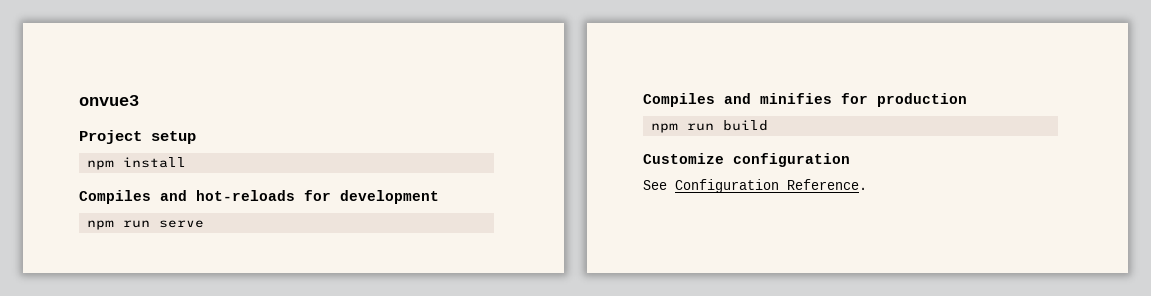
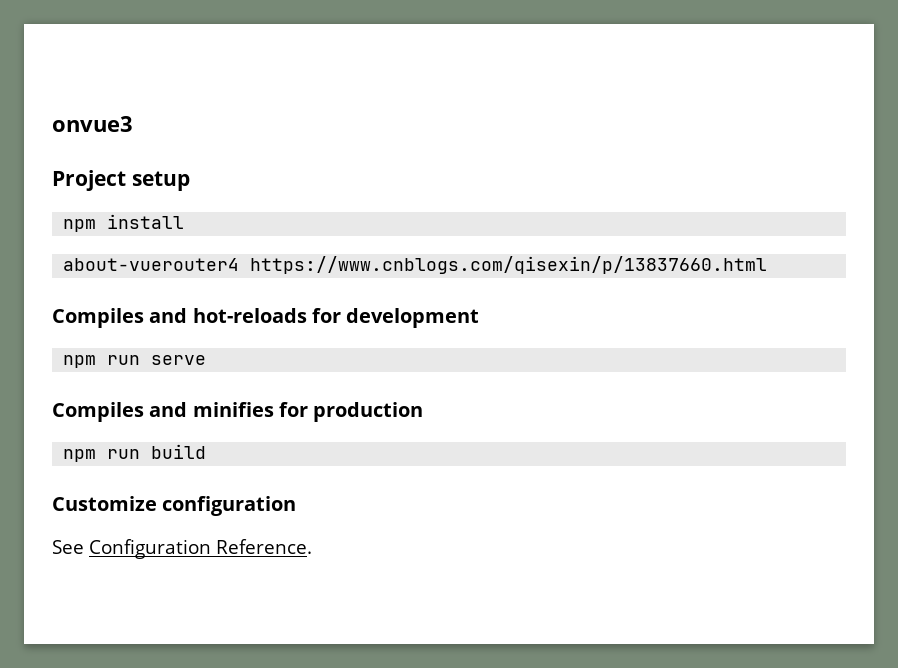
+ about-vuerouter4 https://www.cnblogs.com/qisexin/p/13837660.html

